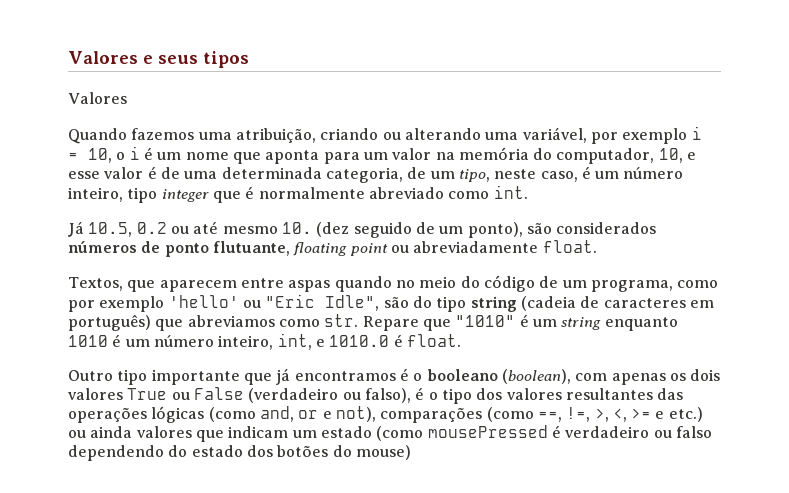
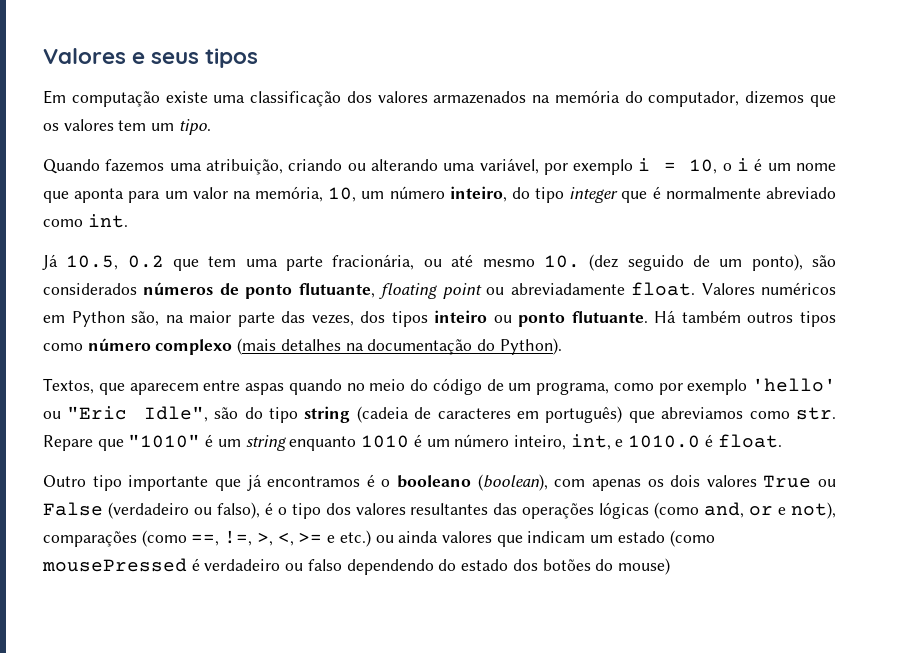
  Valores e seus tipos
- Valores
+ Em computação existe uma classificação dos valores armazenados na memória do computador, dizemos que os valores tem um tipo.
- Quando fazemos uma atribuição, criando ou alterando uma variável, por exemplo i = 10, o i é um nome que aponta para um valor na memória do computador, 10, e esse valor é de uma determinada categoria, de um tipo, neste caso, é um número inteiro, tipo integer que é normalmente abreviado como int.
+ Quando fazemos uma atribuição, criando ou alterando uma variável, por exemplo i = 10, o i é um nome que aponta para um valor na memória, 10, um número inteiro, do tipo integer que é normalmente abreviado como int.
- Já 10.5, 0.2 ou até mesmo 10. (dez seguido de um ponto), são considerados números de ponto flutuante, floating point ou abreviadamente float.
+ Já 10.5, 0.2 que tem uma parte fracionária, ou até mesmo 10. (dez seguido de um ponto), são considerados números de ponto flutuante, floating point ou abreviadamente float. Valores numéricos em Python são, na maior parte das vezes, dos tipos inteiro ou ponto flutuante. Há também outros tipos como número complexo (mais detalhes na documentação do Python).

